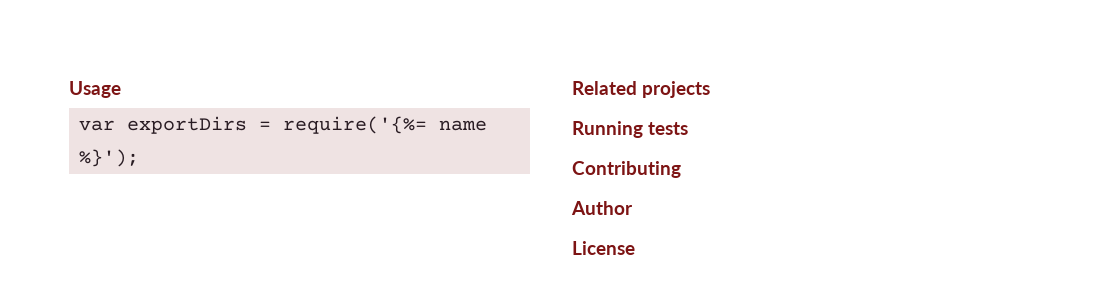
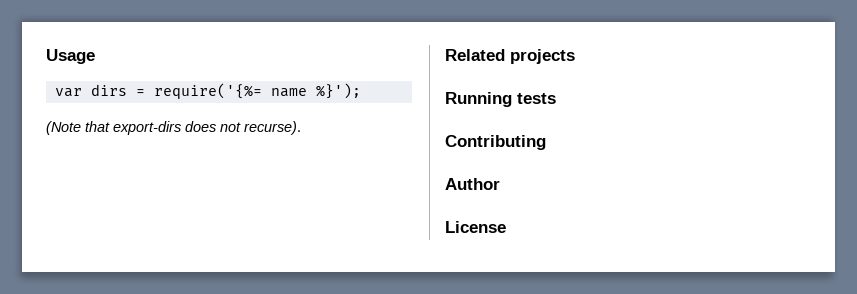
- var exportDirs = require('{%= name %}');
+ var dirs = require('{%= name %}');
+ (Note that export-dirs does not recurse).

